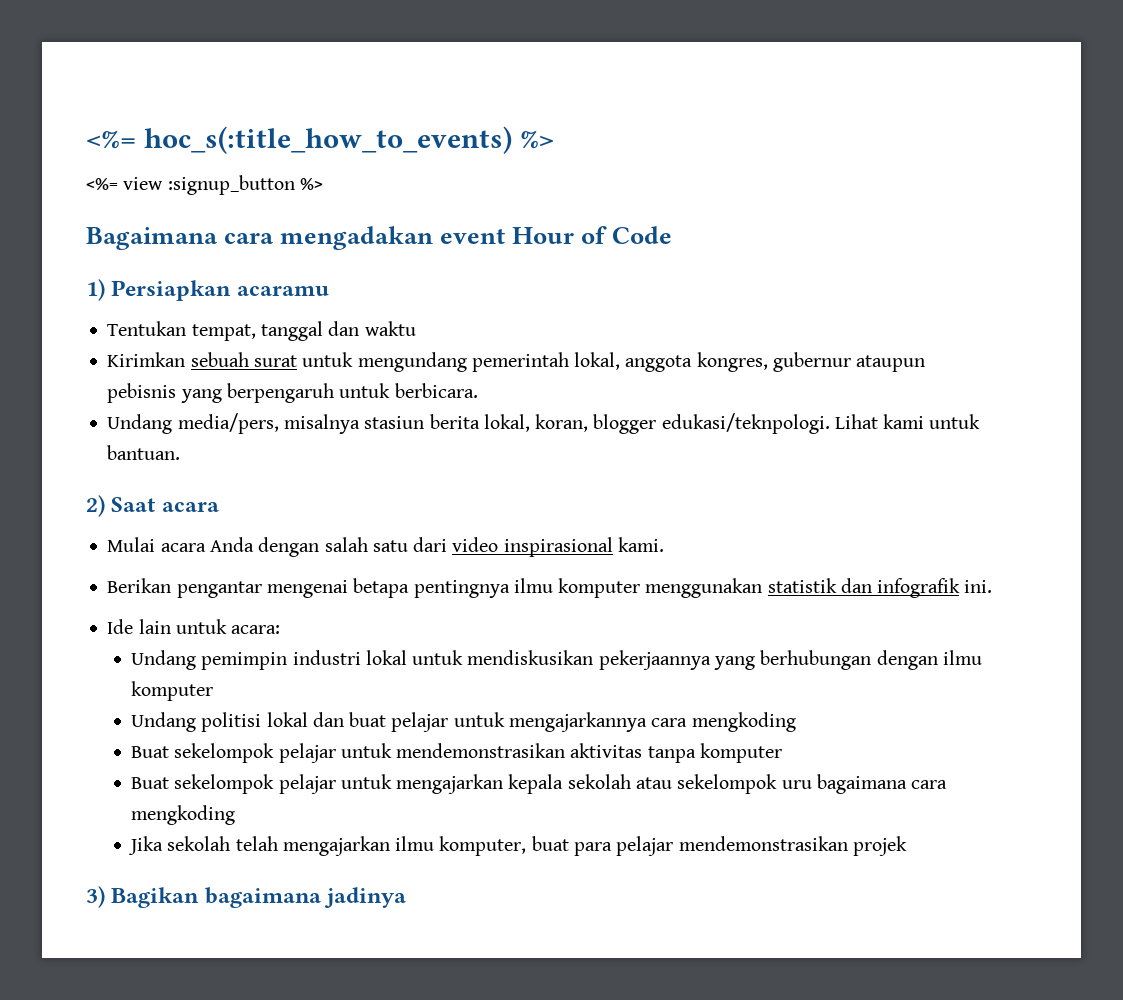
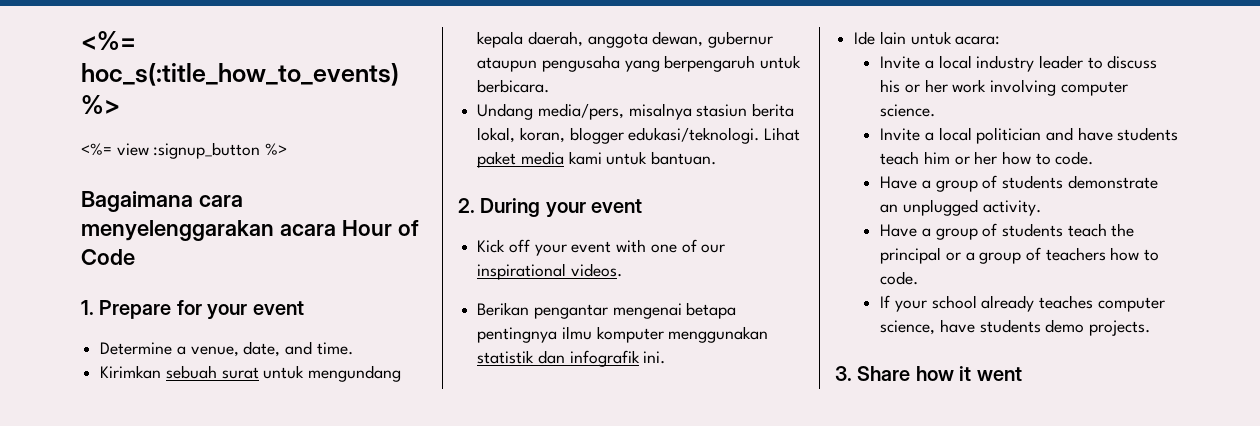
- Bagaimana cara mengadakan event Hour of Code
+ Bagaimana cara menyelenggarakan acara Hour of Code
- 1) Persiapkan acaramu
- Tentukan tempat, tanggal dan waktu
+ 1. Prepare for your event
+ Determine a venue, date, and time.
- Kirimkan sebuah surat untuk mengundang pemerintah lokal, anggota kongres, gubernur ataupun pebisnis yang berpengaruh untuk berbicara.
+ Kirimkan sebuah surat untuk mengundang kepala daerah, anggota dewan, gubernur ataupun pengusaha yang berpengaruh untuk berbicara.
- Undang media/pers, misalnya stasiun berita lokal, koran, blogger edukasi/teknpologi. Lihat kami untuk bantuan.
+ Undang media/pers, misalnya stasiun berita lokal, koran, blogger edukasi/teknologi. Lihat paket media kami untuk bantuan.
- 2) Saat acara
- Mulai acara Anda dengan salah satu dari video inspirasional kami.
+ 2. During your event
+ Kick off your event with one of our inspirational videos.
- Undang pemimpin industri lokal untuk mendiskusikan pekerjaannya yang berhubungan dengan ilmu komputer
- Undang politisi lokal dan buat pelajar untuk mengajarkannya cara mengkoding
- Buat sekelompok pelajar untuk mendemonstrasikan aktivitas tanpa komputer
- Buat sekelompok pelajar untuk mengajarkan kepala sekolah atau sekelompok uru bagaimana cara mengkoding
- Jika sekolah telah mengajarkan ilmu komputer, buat para pelajar mendemonstrasikan projek
- 3) Bagikan bagaimana jadinya
+ Invite a local industry leader to discuss his or her work involving computer science.
+ Invite a local politician and have students teach him or her how to code.
+ Have a group of students demonstrate an unplugged activity.
+ Have a group of students teach the principal or a group of teachers how to code.
+ If your school already teaches computer science, have students demo projects.
+ 3. Share how it went

